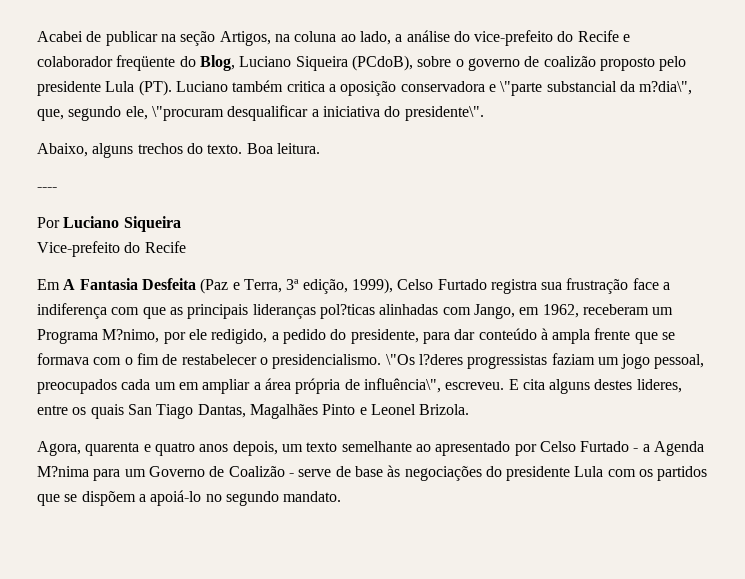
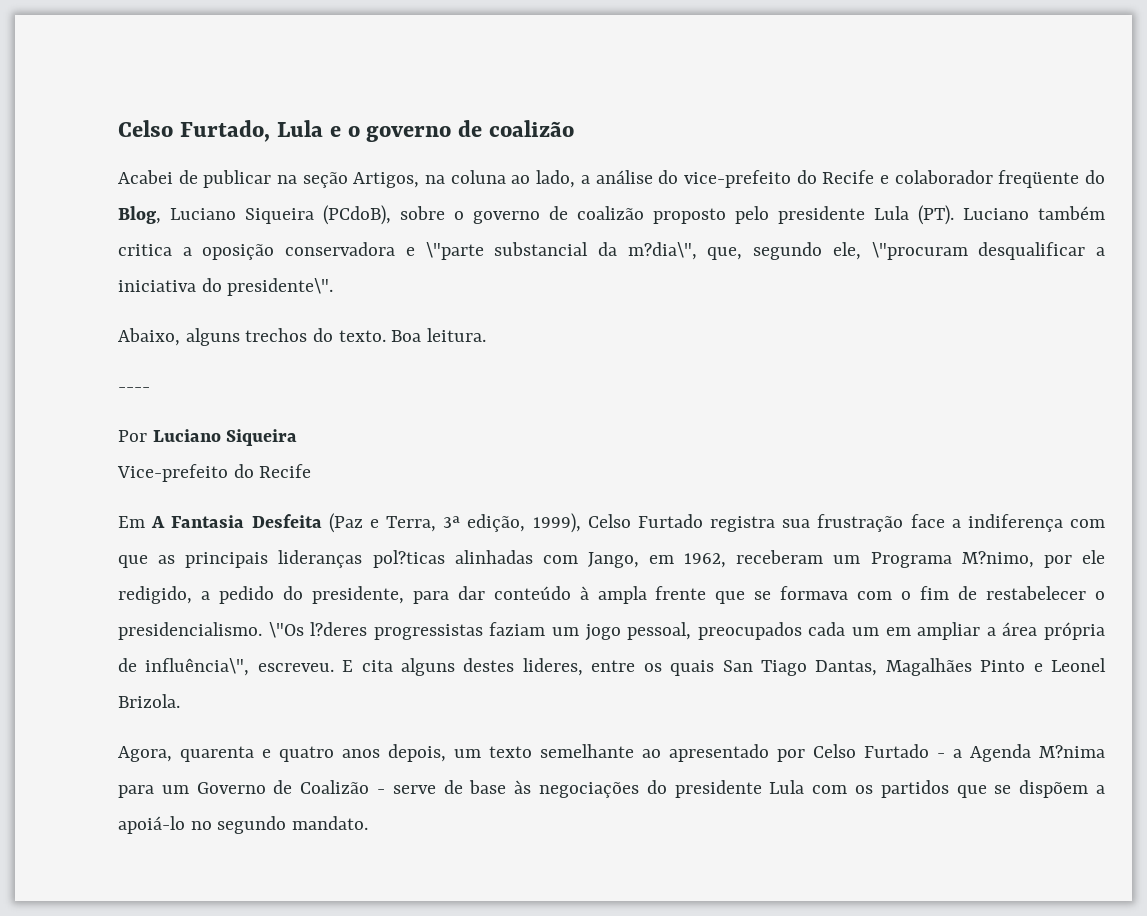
+ Celso Furtado, Lula e o governo de coalizão

